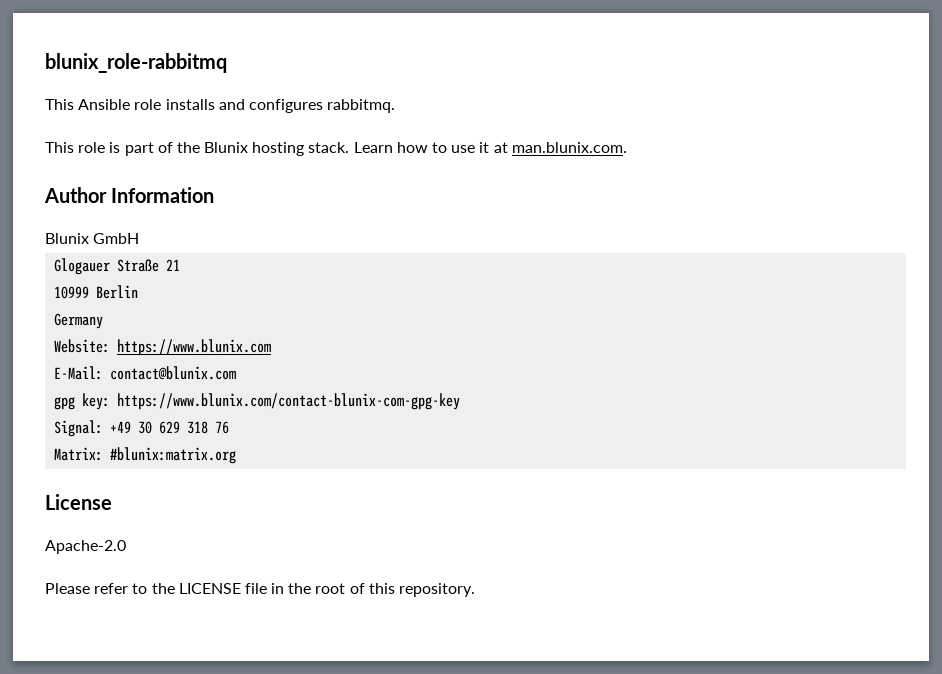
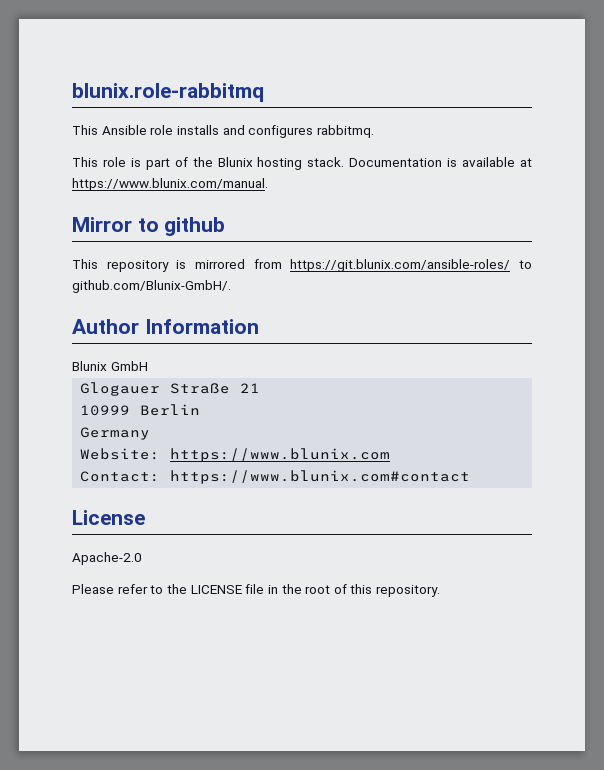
- blunix_role-rabbitmq
+ blunix.role-rabbitmq
- Learn how to use it at man.blunix.com.
+ Documentation is available at https://www.blunix.com/manual.
+ Mirror to github
+ This repository is mirrored from https://git.blunix.com/ansible-roles/ to github.com/Blunix-GmbH/.
- E-Mail: contact@blunix.com
- gpg key: https://www.blunix.com/contact-blunix-com-gpg-key
- Signal: +49 30 629 318 76
- Matrix: #blunix:matrix.org
+ Contact: https://www.blunix.com#contact

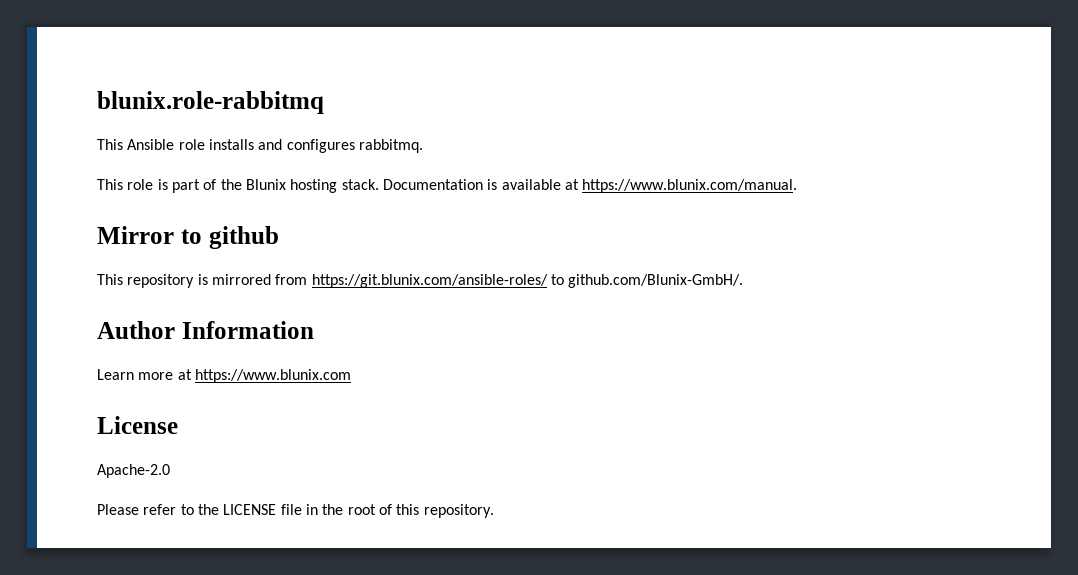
- Blunix GmbH
- Glogauer Straße 21
- 10999 Berlin
- Germany
- Website: https://www.blunix.com
+ Learn more at https://www.blunix.com
- Contact: https://www.blunix.com#contact

